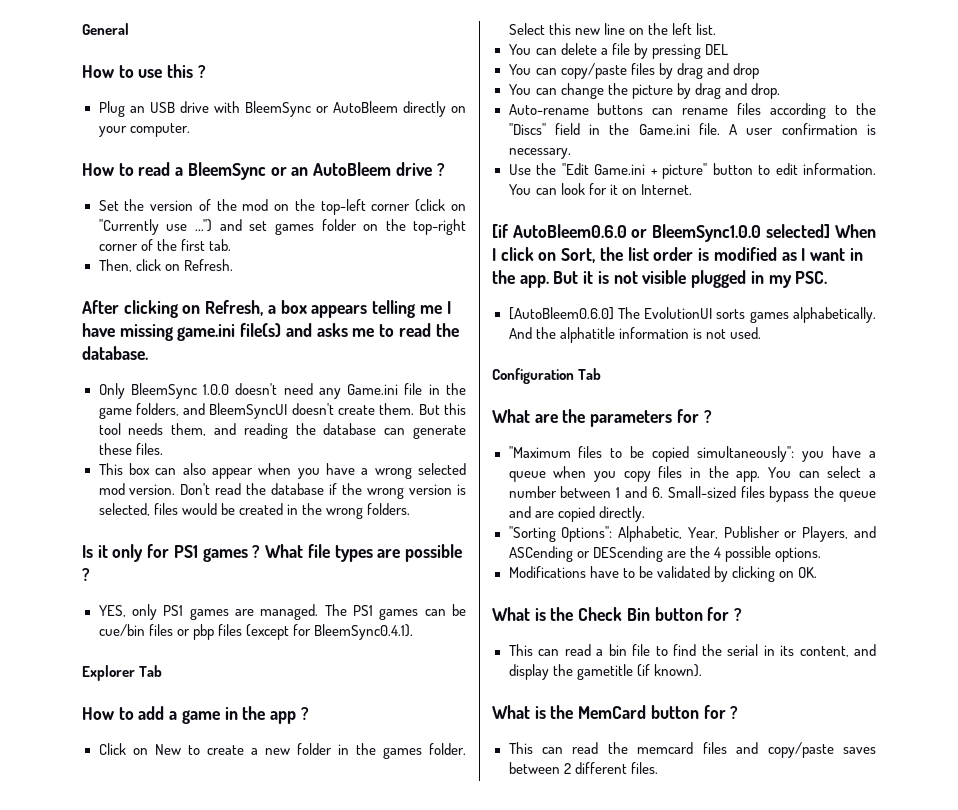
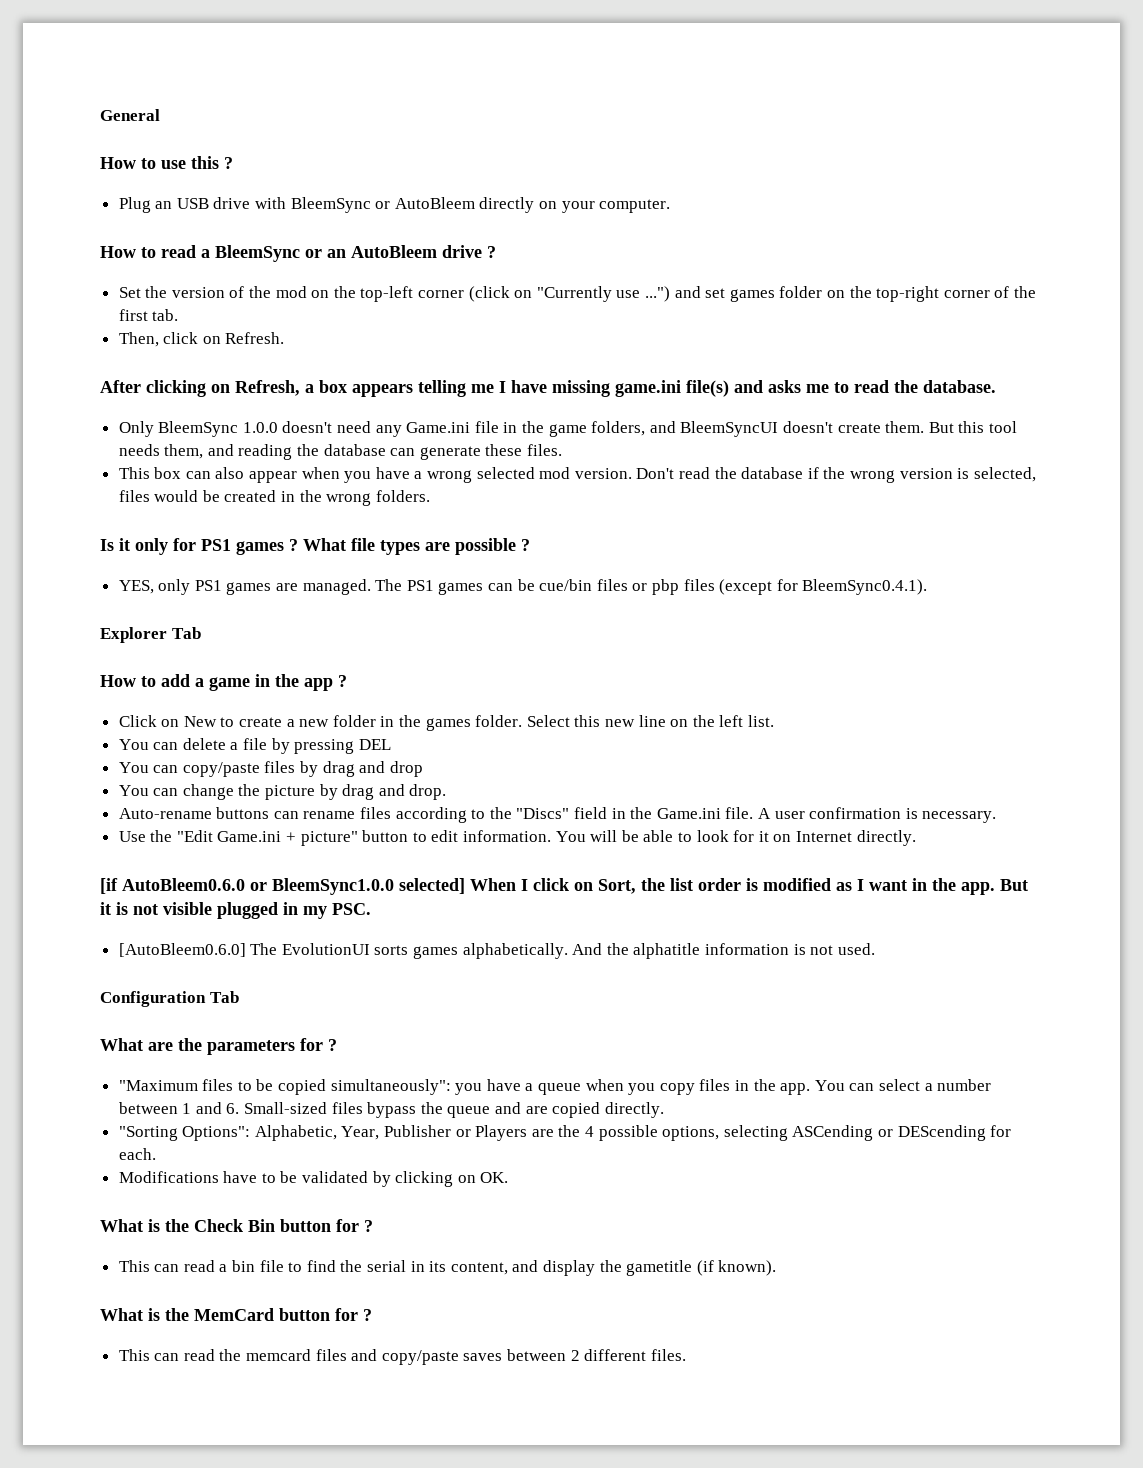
- You can look for it on Internet.
+ You will be able to look for it on Internet directly.
- "Sorting Options": Alphabetic, Year, Publisher or Players, and ASCending or DEScending are the 4 possible options.
+ "Sorting Options": Alphabetic, Year, Publisher or Players are the 4 possible options, selecting ASCending or DEScending for each.

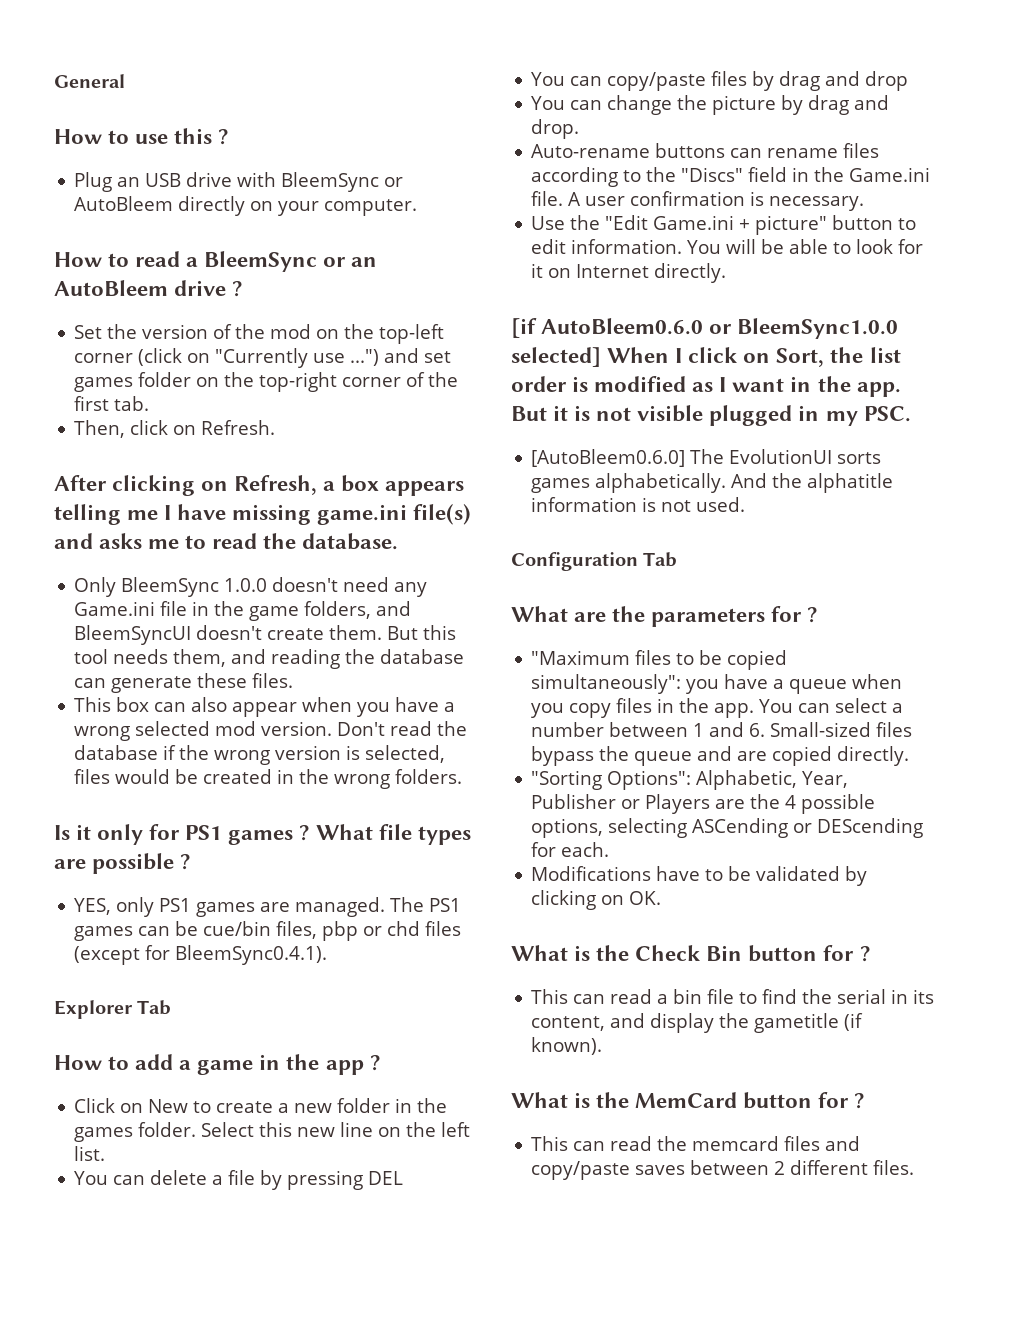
- The PS1 games can be cue/bin files or pbp files (except for BleemSync0.4.1).
+ The PS1 games can be cue/bin files, pbp or chd files (except for BleemSync0.4.1).

